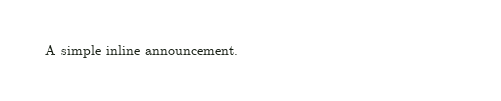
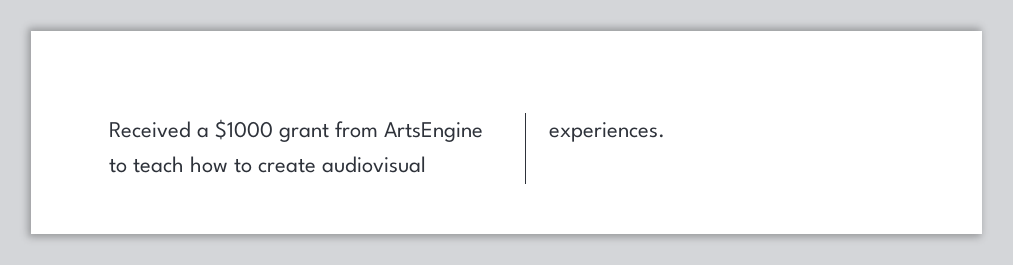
- A simple inline announcement.
+ Received a $1000 grant from ArtsEngine to teach how to create audiovisual experiences.

